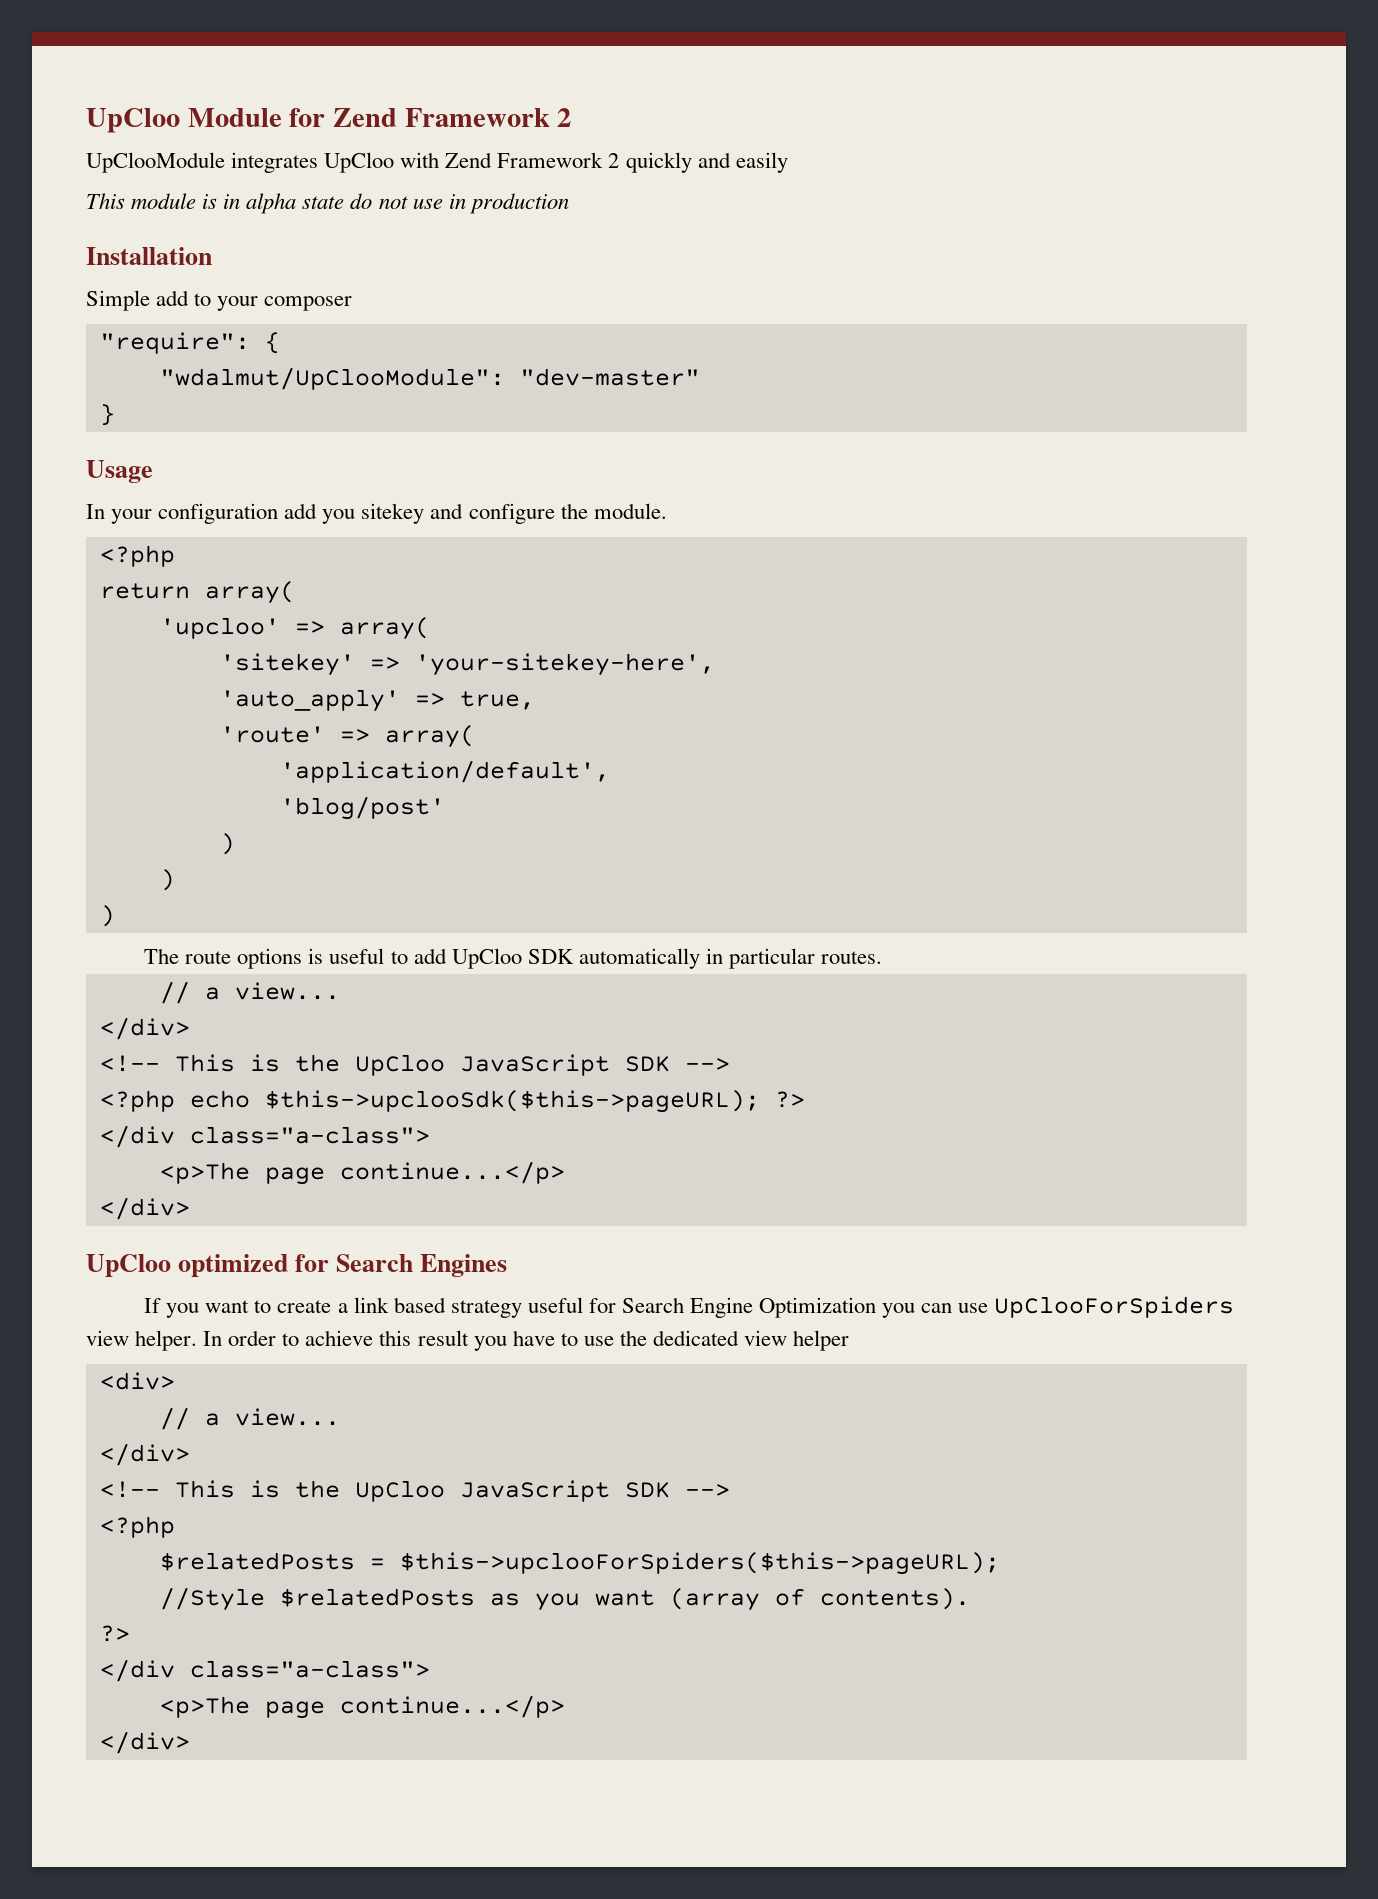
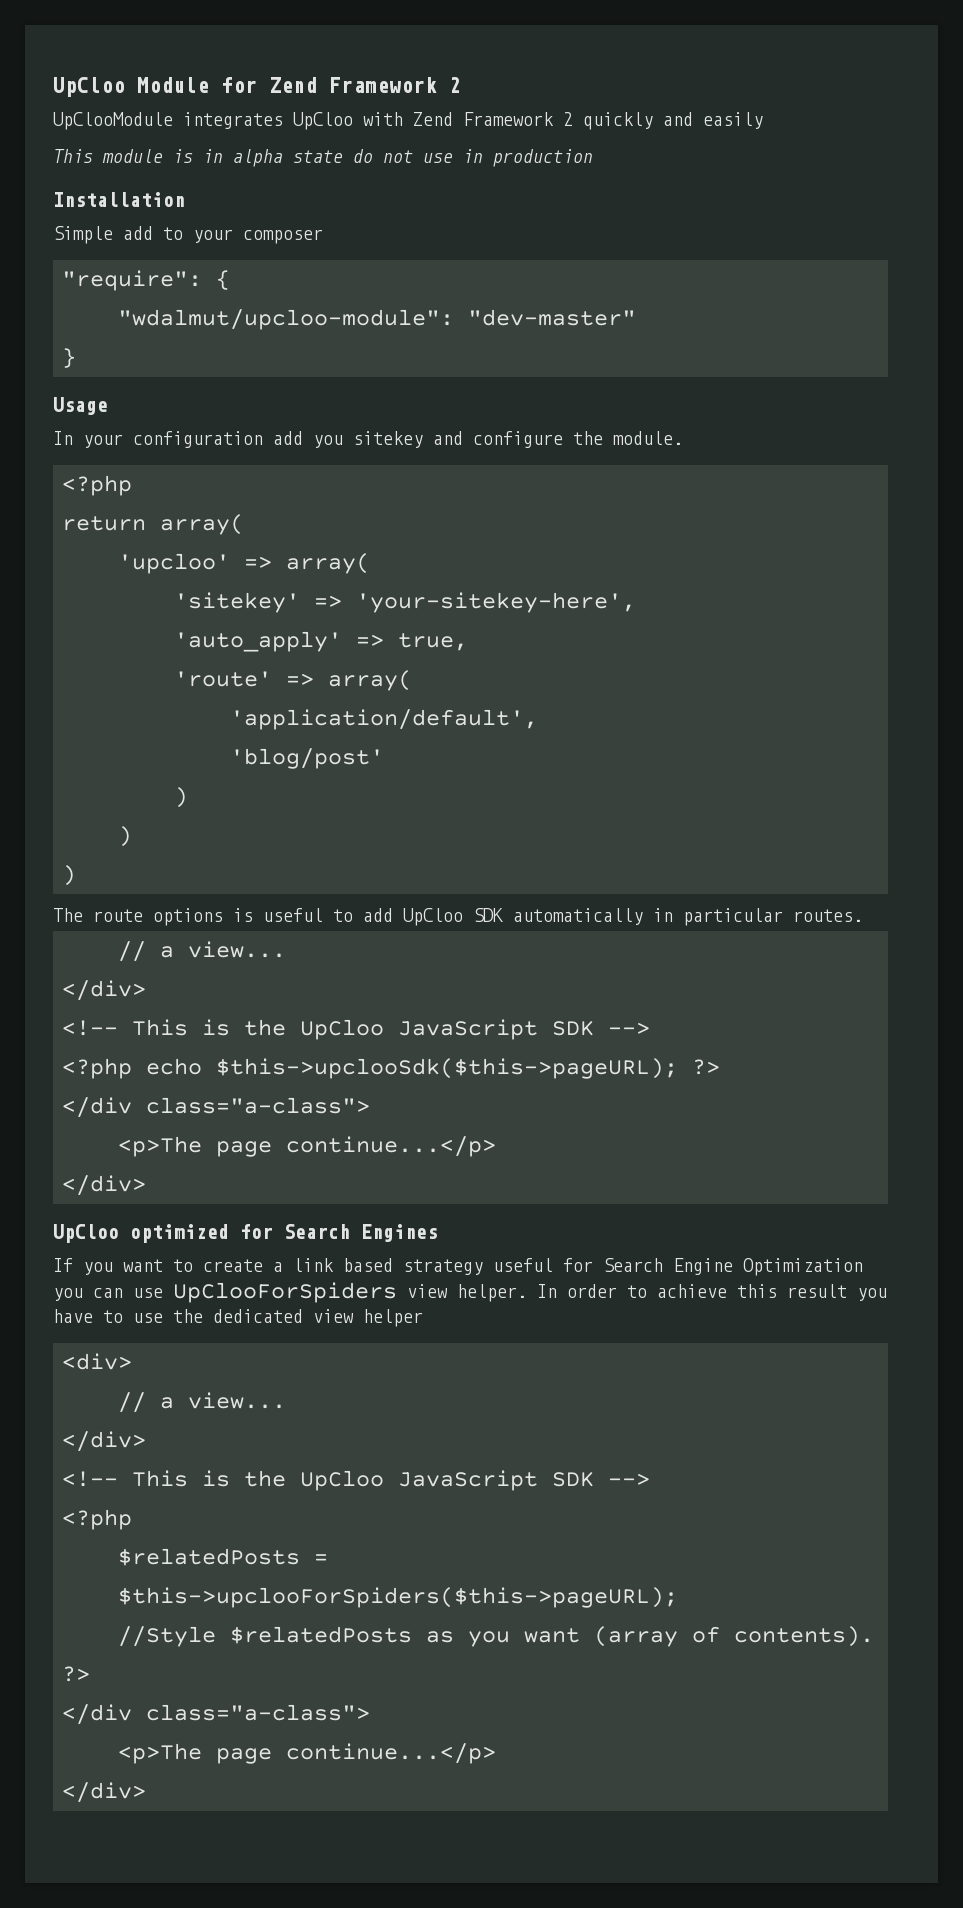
- "wdalmut/UpClooModule": "dev-master"
+ "wdalmut/upcloo-module": "dev-master"

